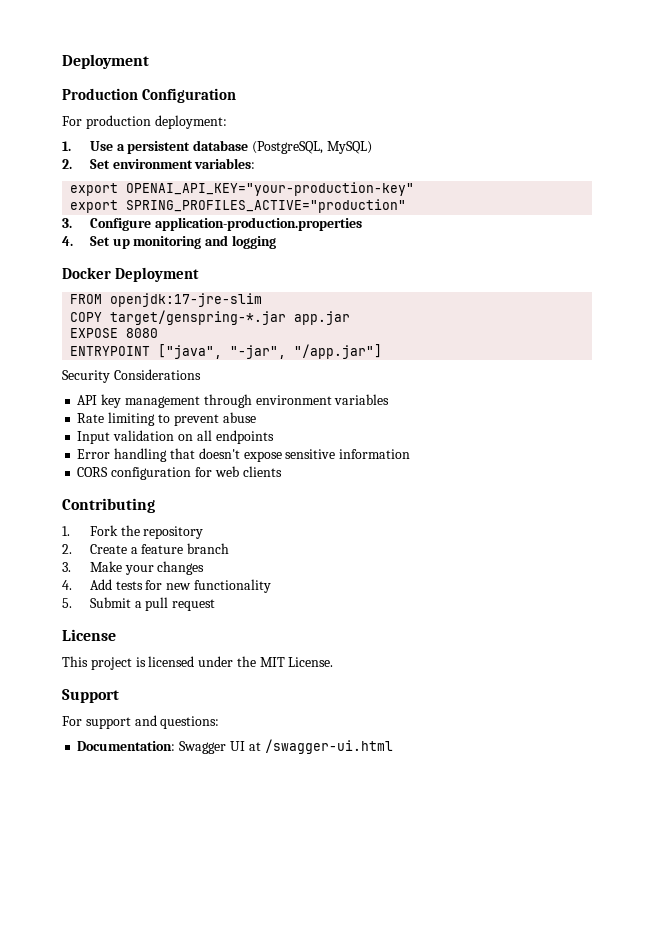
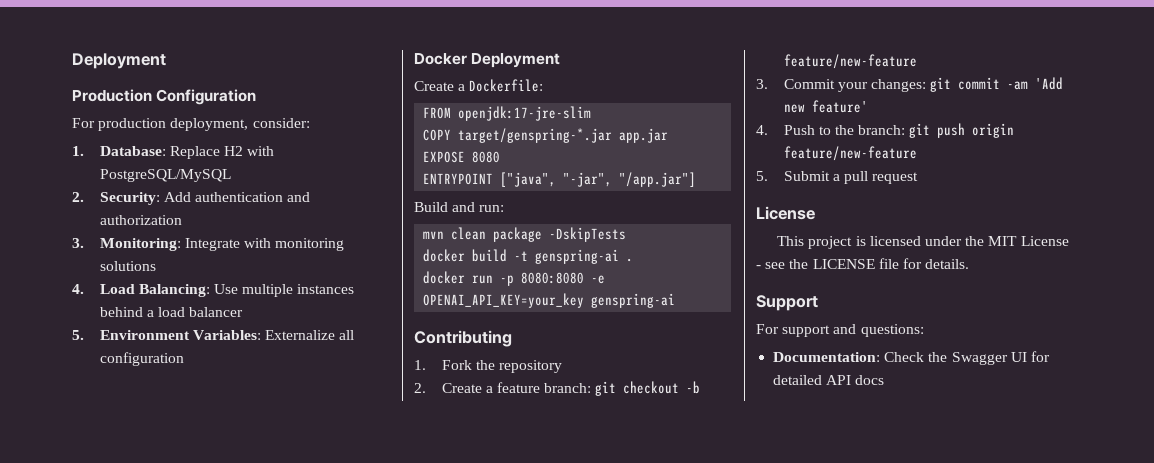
- For production deployment:
- 1. Use a persistent database (PostgreSQL, MySQL)
- 2. Set environment variables:
- export OPENAI_API_KEY="your-production-key"
- export SPRING_PROFILES_ACTIVE="production"
- 3. Configure application-production.properties
- 4. Set up monitoring and logging
+ For production deployment, consider:
+ 1. Database: Replace H2 with PostgreSQL/MySQL
+ 2. Security: Add authentication and authorization
+ 3. Monitoring: Integrate with monitoring solutions
+ 4. Load Balancing: Use multiple instances behind a load balancer
+ 5. Environment Variables: Externalize all configuration
+ Create a Dockerfile:
- Security Considerations
- API key management through environment variables
- Rate limiting to prevent abuse
- Input validation on all endpoints
- Error handling that doesn't expose sensitive information
- CORS configuration for web clients
+ Build and run:
+ mvn clean package -DskipTests
+ docker build -t genspring-ai .
+ docker run -p 8080:8080 -e OPENAI_API_KEY=your_key genspring-ai
- 2. Create a feature branch
- 3. Make your changes
- 4. Add tests for new functionality
+ 2. Create a feature branch: git checkout -b feature/new-feature
+ 3. Commit your changes: git commit -am 'Add new feature'
+ 4. Push to the branch: git push origin feature/new-feature
- This project is licensed under the MIT License.
+ This project is licensed under the MIT License - see the LICENSE file for details.
- Documentation: Swagger UI at /swagger-ui.html
+ Documentation: Check the Swagger UI for detailed API docs

